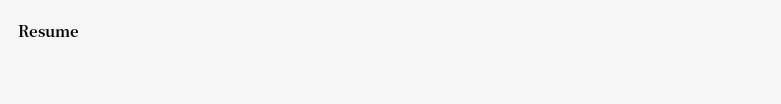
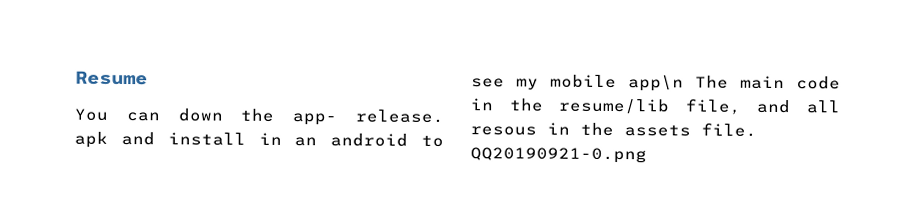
+ You can down the app- release. apk and install in an android to see my mobile app\n The main code in the resume/lib file, and all resous in the assets file. QQ20190921-0.png

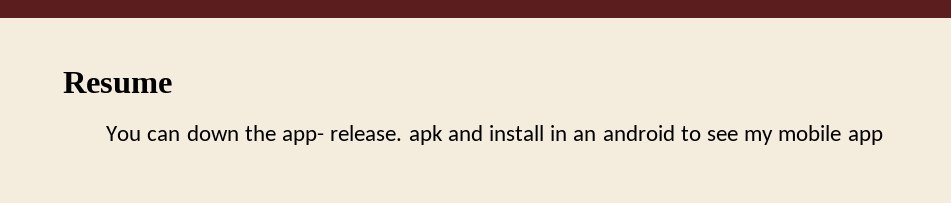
- You can down the app- release. apk and install in an android to see my mobile app\n The main code in the resume/lib file, and all resous in the assets file. QQ20190921-0.png
+ You can down the app- release. apk and install in an android to see my mobile app

